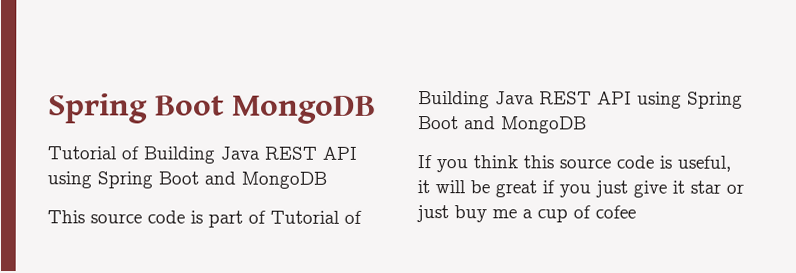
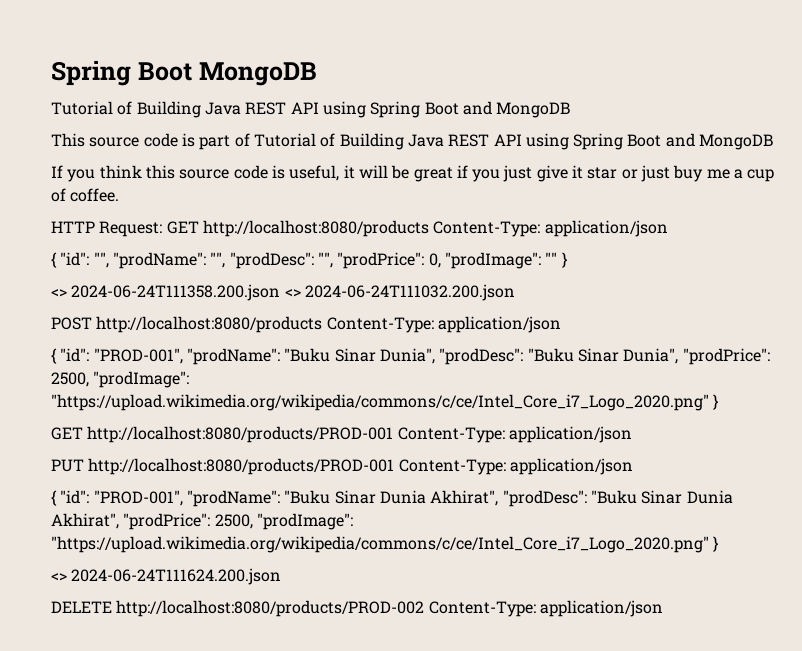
- If you think this source code is useful, it will be great if you just give it star or just buy me a cup of cofee
+ If you think this source code is useful, it will be great if you just give it star or just buy me a cup of coffee.
+ HTTP Request: GET http://localhost:8080/products Content-Type: application/json
+ { "id": "", "prodName": "", "prodDesc": "", "prodPrice": 0, "prodImage": "" }
+ <> 2024-06-24T111358.200.json <> 2024-06-24T111032.200.json
+ POST http://localhost:8080/products Content-Type: application/json
+ { "id": "PROD-001", "prodName": "Buku Sinar Dunia", "prodDesc": "Buku Sinar Dunia", "prodPrice": 2500, "prodImage": "https://upload.wikimedia.org/wikipedia/commons/c/ce/Intel_Core_i7_Logo_2020.png" }
+ GET http://localhost:8080/products/PROD-001 Content-Type: application/json
+ PUT http://localhost:8080/products/PROD-001 Content-Type: application/json
+ { "id": "PROD-001", "prodName": "Buku Sinar Dunia Akhirat", "prodDesc": "Buku Sinar Dunia Akhirat", "prodPrice": 2500, "prodImage": "https://upload.wikimedia.org/wikipedia/commons/c/ce/Intel_Core_i7_Logo_2020.png" }
+ <> 2024-06-24T111624.200.json
+ DELETE http://localhost:8080/products/PROD-002 Content-Type: application/json

